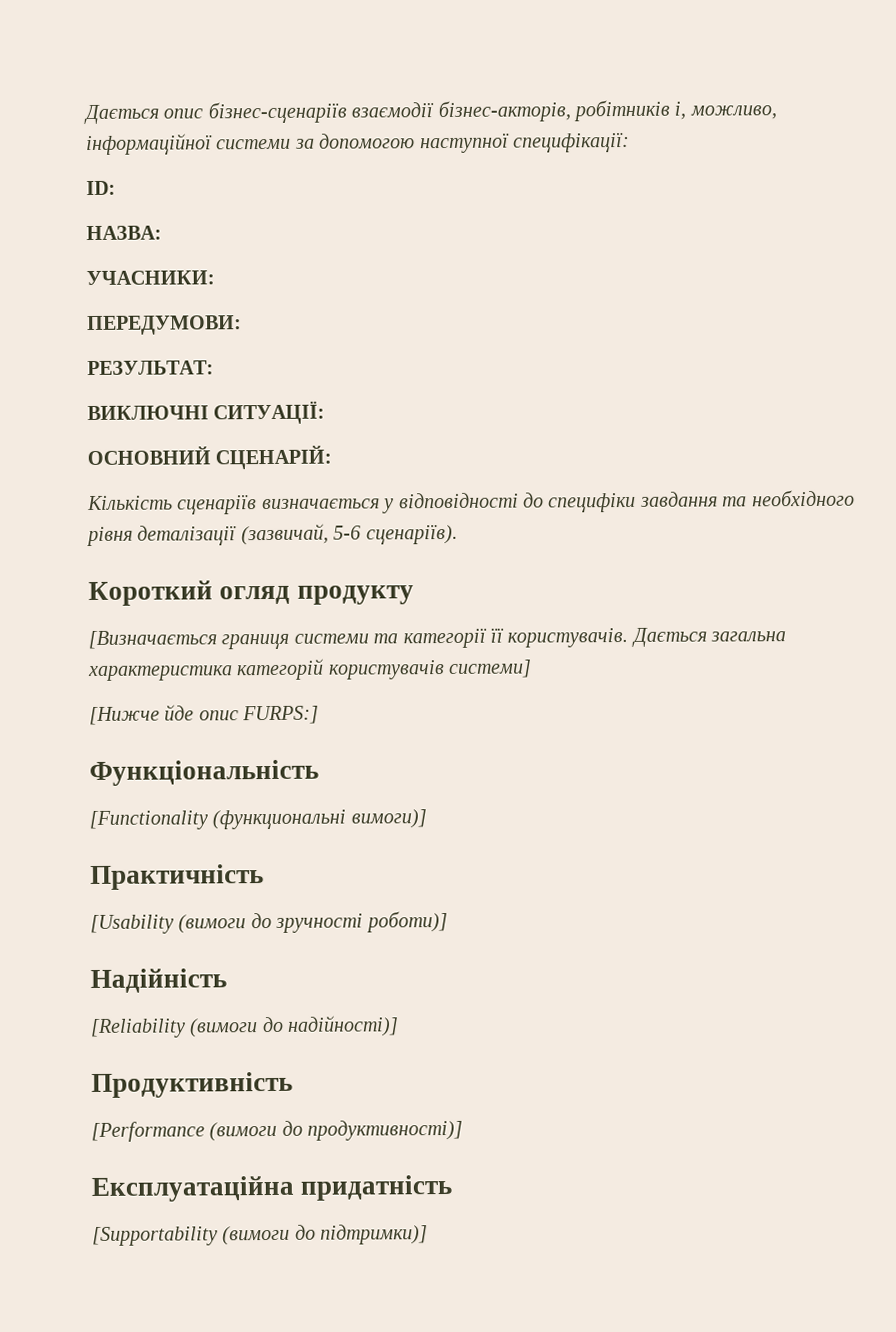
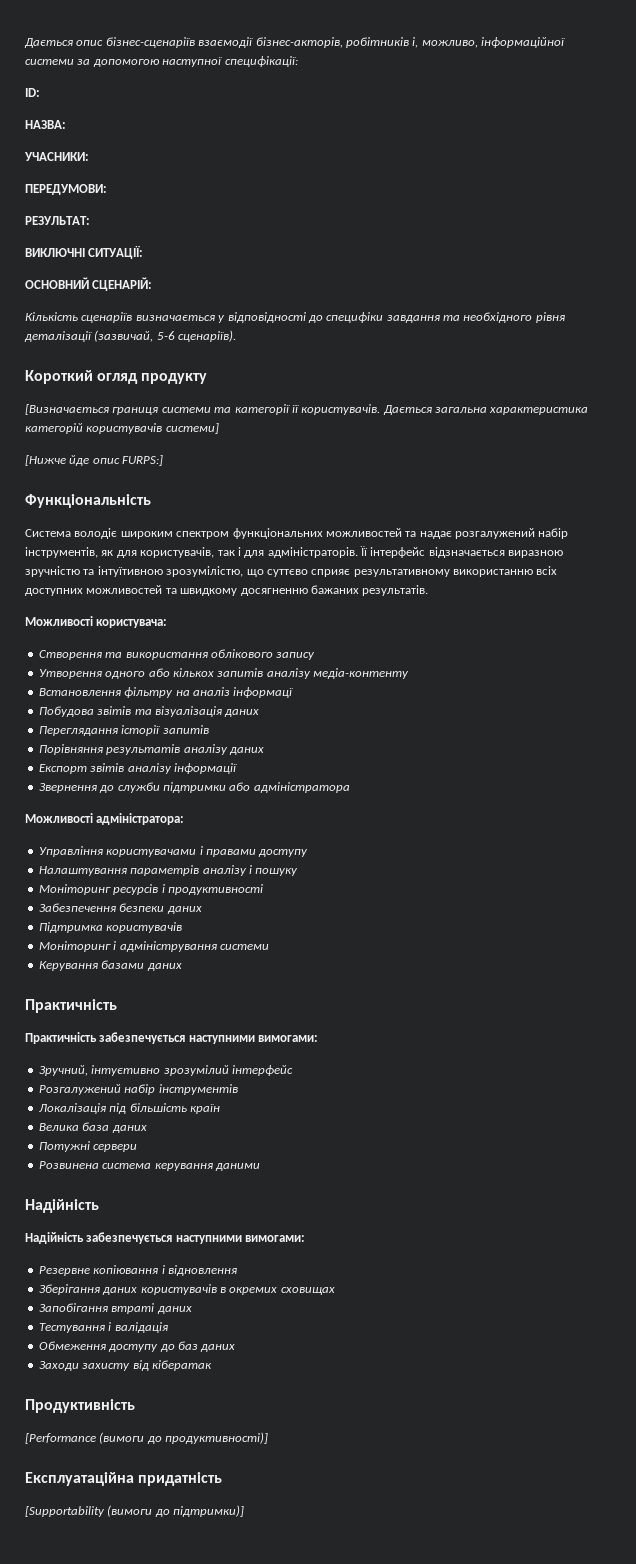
- [Functionality (функциональні вимоги)]
+ Система володіє широким спектром функціональних можливостей та надає розгалужений набір інструментів, як для користувачів, так і для адміністраторів. Її інтерфейс відзначається виразною зручністю та інтуїтивною зрозумілістю, що суттєво сприяє результативному використанню всіх доступних можливостей та швидкому досягненню бажаних результатів.
+ Можливості користувача:
+ Створення та використання облікового запису
+ Утворення одного або кількох запитів аналізу медіа-контенту
+ Встановлення фільтру на аналіз інформацї
+ Побудова звітів та візуалізація даних
+ Переглядання історії запитів
+ Порівняння результатів аналізу даних
+ Експорт звітів аналізу інформації
+ Звернення до служби підтримки або адміністратора
+ Можливості адміністратора:
+ Управління користувачами і правами доступу
+ Налаштування параметрів аналізу і пошуку
+ Моніторинг ресурсів і продуктивності
+ Забезпечення безпеки даних
+ Підтримка користувачів
+ Моніторинг і адміністрування системи
+ Керування базами даних
  Практичність
- [Usability (вимоги до зручності роботи)]
+ Практичність забезпечується наступними вимогами:
+ Зручний, інтуєтивно зрозумілий інтерфейс
+ Розгалужений набір інструментів
+ Локалізація під більшість країн
+ Велика база даних
+ Потужні сервери
+ Розвинена система керування даними
  Надійність
- [Reliability (вимоги до надійності)]
+ Надійність забезпечується наступними вимогами:
+ Резервне копіювання і відновлення
+ Зберігання даних користувачів в окремих сховищах
+ Запобігання втраті даних
+ Тестування і валідація
+ Обмеження доступу до баз даних
+ Заходи захисту від кібератак

